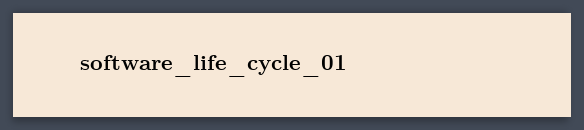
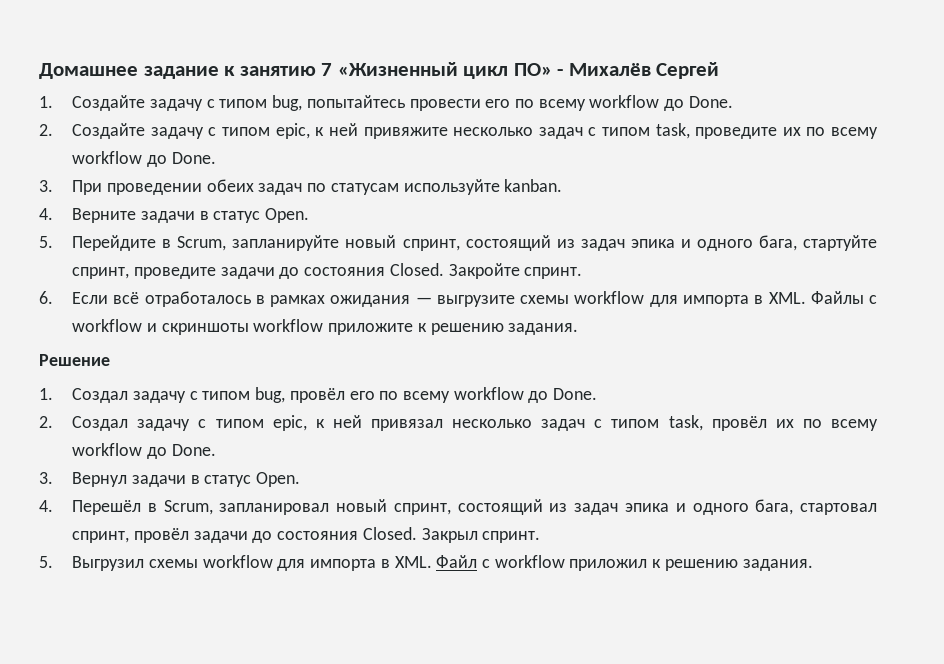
- software_life_cycle_01
+ Домашнее задание к занятию 7 «Жизненный цикл ПО» - Михалёв Сергей
+ 1. Создайте задачу с типом bug, попытайтесь провести его по всему workflow до Done.
+ 2. Создайте задачу с типом epic, к ней привяжите несколько задач с типом task, проведите их по всему workflow до Done.
+ 3. При проведении обеих задач по статусам используйте kanban.
+ 4. Верните задачи в статус Open.
+ 5. Перейдите в Scrum, запланируйте новый спринт, состоящий из задач эпика и одного бага, стартуйте спринт, проведите задачи до состояния Closed. Закройте спринт.
+ 6. Если всё отработалось в рамках ожидания — выгрузите схемы workflow для импорта в XML. Файлы с workflow и скриншоты workflow приложите к решению задания.
+ Решение
+ 1. Создал задачу с типом bug, провёл его по всему workflow до Done.
+ 2. Создал задачу с типом epic, к ней привязал несколько задач с типом task, провёл их по всему workflow до Done.
+ 3. Вернул задачи в статус Open.
+ 4. Перешёл в Scrum, запланировал новый спринт, состоящий из задач эпика и одного бага, стартовал спринт, провёл задачи до состояния Closed. Закрыл спринт.
+ 5. Выгрузил схемы workflow для импорта в XML. Файл с workflow приложил к решению задания.

